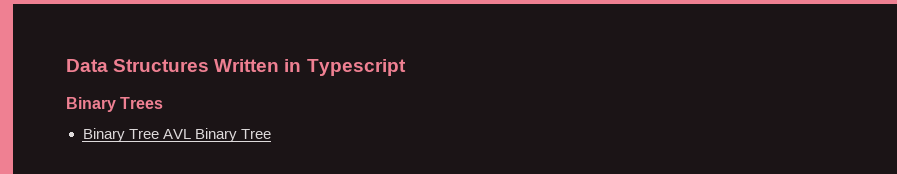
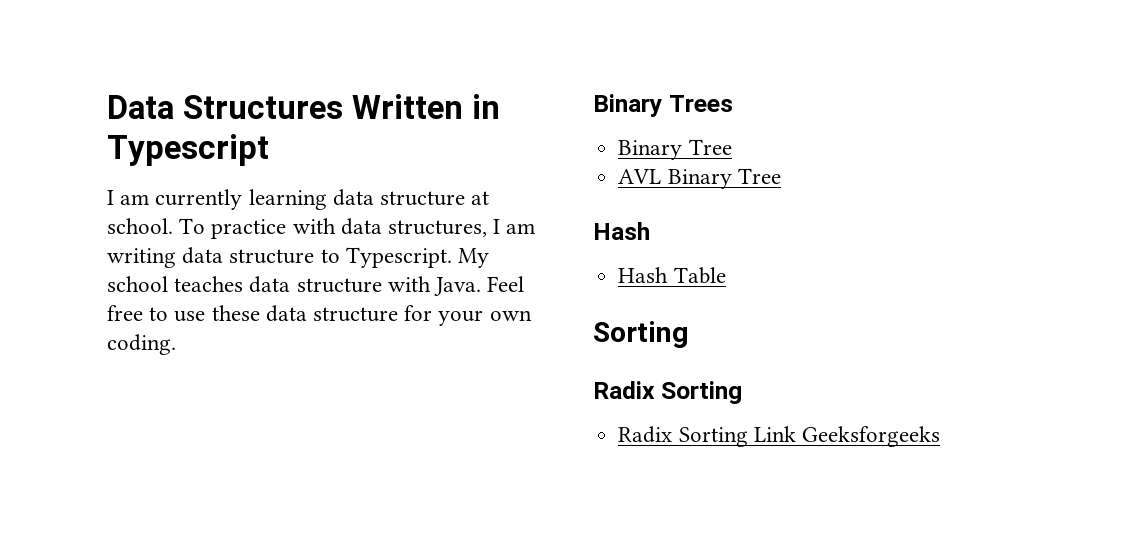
+ I am currently learning data structure at school. To practice with data structures, I am writing data structure to Typescript. My school teaches data structure with Java. Feel free to use these data structure for your own coding.
  Binary Trees
- Binary Tree AVL Binary Tree
+ Binary Tree
+ AVL Binary Tree
+ Hash
+ Hash Table
+ Sorting
+ Radix Sorting
+ Radix Sorting Link Geeksforgeeks

